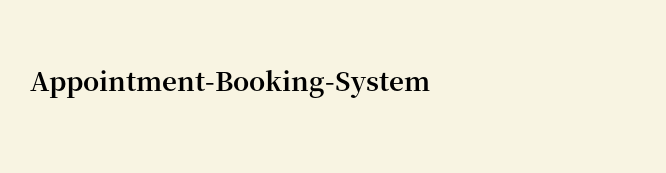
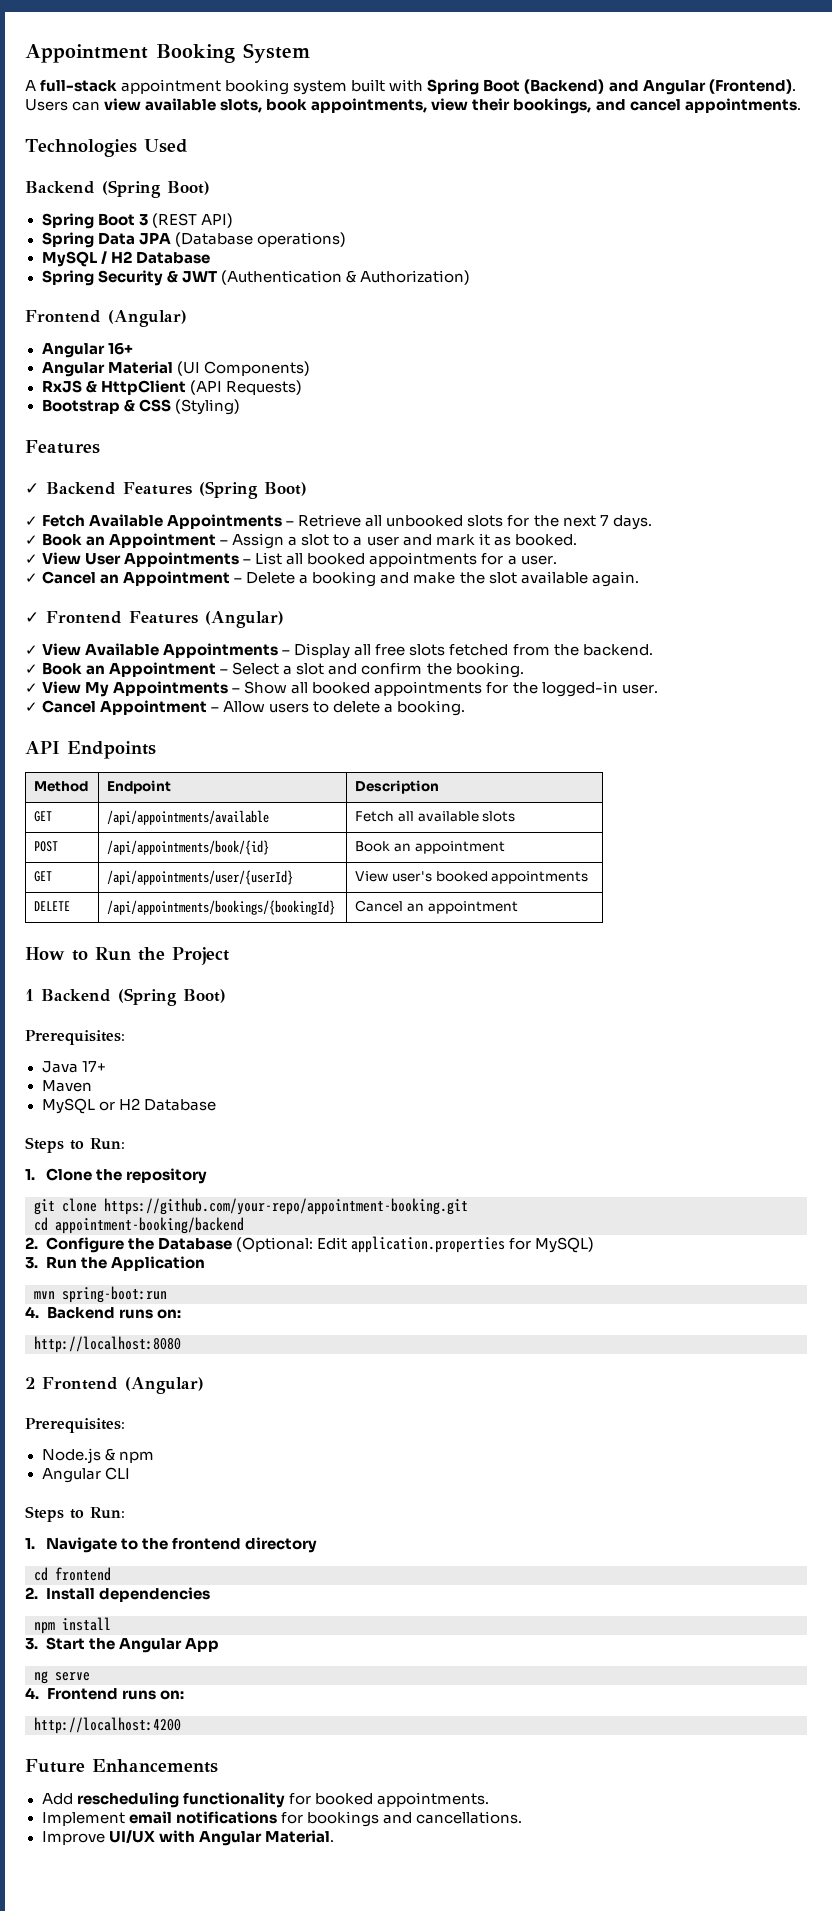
- Appointment-Booking-System
+ Appointment Booking System
+ A full-stack appointment booking system built with Spring Boot (Backend) and Angular (Frontend). Users can view available slots, book appointments, view their bookings, and cancel appointments.
+ Technologies Used
+ Backend (Spring Boot)
+ Spring Boot 3 (REST API)
+ Spring Data JPA (Database operations)
+ MySQL / H2 Database
+ Spring Security & JWT (Authentication & Authorization)
+ Frontend (Angular)
+ Angular 16+
+ Angular Material (UI Components)
+ RxJS & HttpClient (API Requests)
+ Bootstrap & CSS (Styling)
+ Features
+ ✓ Backend Features (Spring Boot)
+ ✓ Fetch Available Appointments – Retrieve all unbooked slots for the next 7 days.
+ ✓ Book an Appointment – Assign a slot to a user and mark it as booked.
+ ✓ View User Appointments – List all booked appointments for a user.
+ ✓ Cancel an Appointment – Delete a booking and make the slot available again.
+ ✓ Frontend Features (Angular)
+ ✓ View Available Appointments – Display all free slots fetched from the backend.
+ ✓ Book an Appointment – Select a slot and confirm the booking.
+ ✓ View My Appointments – Show all booked appointments for the logged-in user.
+ ✓ Cancel Appointment – Allow users to delete a booking.
+ API Endpoints
+ Method | Endpoint | Description
+ GET | /api/appointments/available | Fetch all available slots
+ POST | /api/appointments/book/{id} | Book an appointment
+ GET | /api/appointments/user/{userId} | View user's booked appointments
+ DELETE | /api/appointments/bookings/{bookingId} | Cancel an appointment
+ How to Run the Project
+ 1 Backend (Spring Boot)
+ Prerequisites:
+ Java 17+
+ Maven
+ MySQL or H2 Database
+ Steps to Run:
+ 1. Clone the repository
+ git clone https://github.com/your-repo/appointment-booking.git
+ cd appointment-booking/backend
+ 2. Configure the Database (Optional: Edit application.properties for MySQL)
+ 3. Run the Application
+ mvn spring-boot:run
+ 4. Backend runs on:
+ http://localhost:8080
+ 2 Frontend (Angular)
+ Prerequisites:
+ Node.js & npm
+ Angular CLI
+ Steps to Run:
+ 1. Navigate to the frontend directory
+ cd frontend
+ 2. Install dependencies
+ npm install
+ 3. Start the Angular App
+ ng serve
+ 4. Frontend runs on:
+ http://localhost:4200
+ Future Enhancements
+ Add rescheduling functionality for booked appointments.
+ Implement email notifications for bookings and cancellations.
+ Improve UI/UX with Angular Material.

